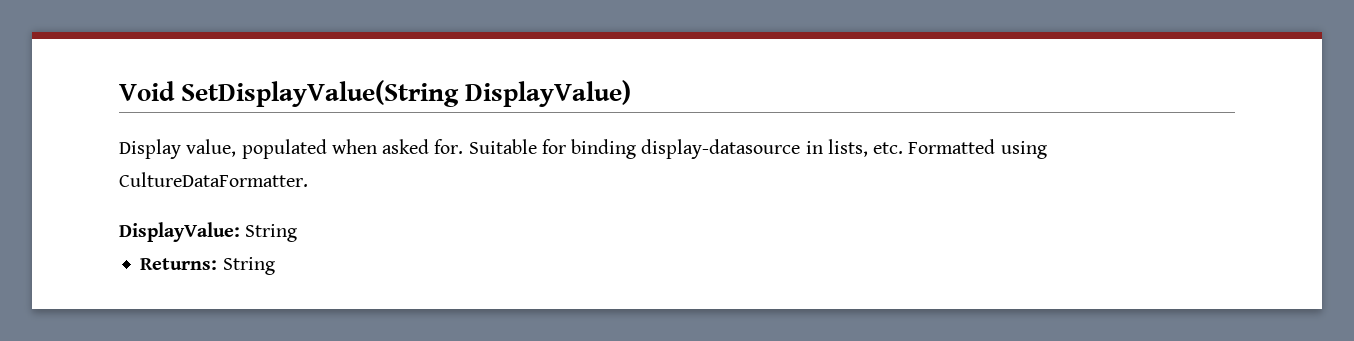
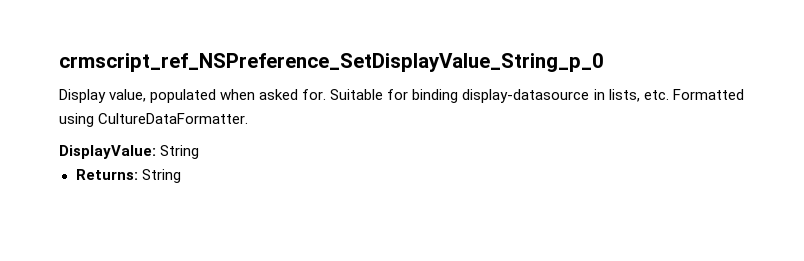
- Void SetDisplayValue(String DisplayValue)
+ crmscript_ref_NSPreference_SetDisplayValue_String_p_0

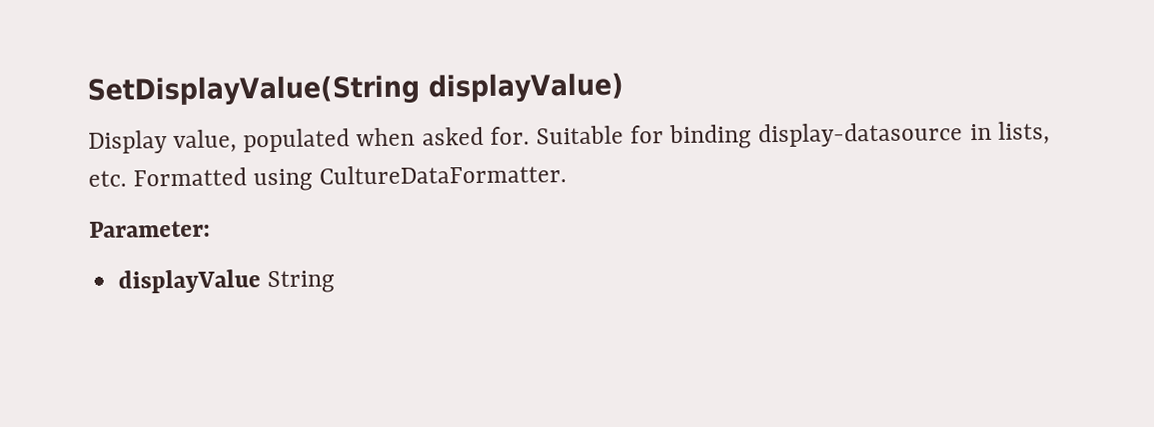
- crmscript_ref_NSPreference_SetDisplayValue_String_p_0
+ SetDisplayValue(String displayValue)
- DisplayValue: String
- Returns: String
+ Parameter:
+ displayValue String

